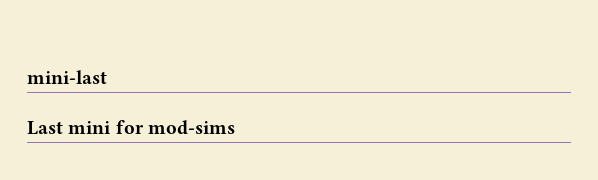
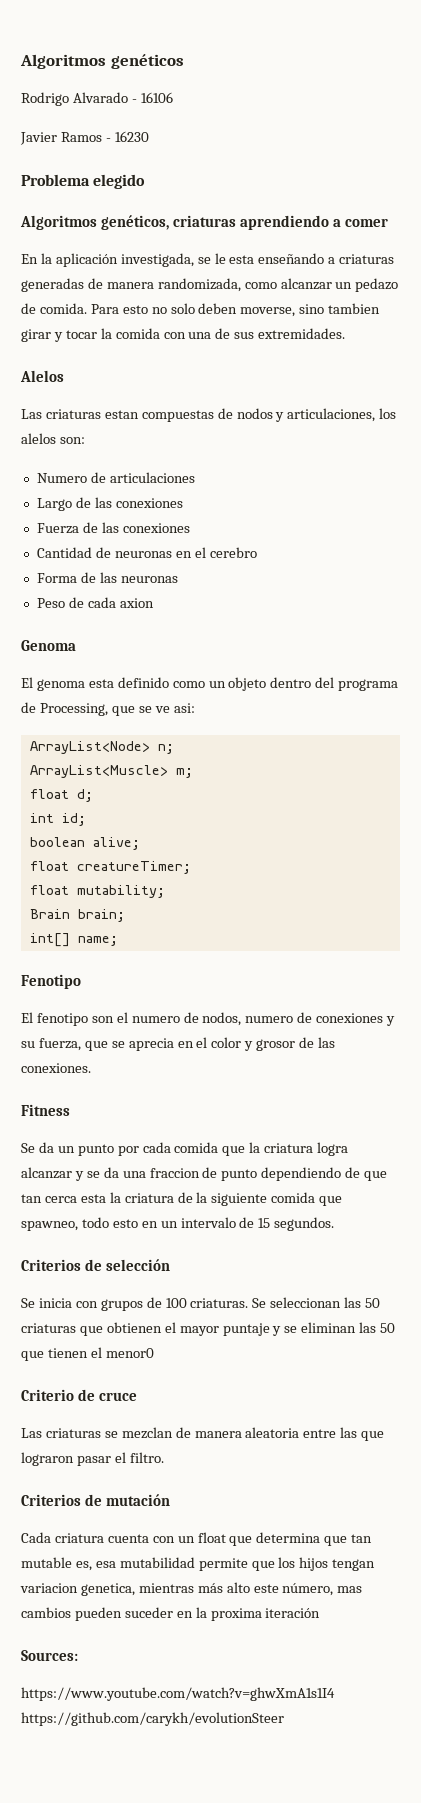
- mini-last
- Last mini for mod-sims
+ Algoritmos genéticos
+ Rodrigo Alvarado - 16106
+ Javier Ramos - 16230
+ Problema elegido
+ Algoritmos genéticos, criaturas aprendiendo a comer
+ En la aplicación investigada, se le esta enseñando a criaturas generadas de manera randomizada, como alcanzar un pedazo de comida. Para esto no solo deben moverse, sino tambien girar y tocar la comida con una de sus extremidades.
+ Alelos
+ Las criaturas estan compuestas de nodos y articulaciones, los alelos son:
+ Numero de articulaciones
+ Largo de las conexiones
+ Fuerza de las conexiones
+ Cantidad de neuronas en el cerebro
+ Forma de las neuronas
+ Peso de cada axion
+ Genoma
+ El genoma esta definido como un objeto dentro del programa de Processing, que se ve asi:
+ ArrayList<Node> n;
+ ArrayList<Muscle> m;
+ float d;
+ int id;
+ boolean alive;
+ float creatureTimer;
+ float mutability;
+ Brain brain;
+ int[] name;
+ Fenotipo
+ El fenotipo son el numero de nodos, numero de conexiones y su fuerza, que se aprecia en el color y grosor de las conexiones.
+ Fitness
+ Se da un punto por cada comida que la criatura logra alcanzar y se da una fraccion de punto dependiendo de que tan cerca esta la criatura de la siguiente comida que spawneo, todo esto en un intervalo de 15 segundos.
+ Criterios de selección
+ Se inicia con grupos de 100 criaturas. Se seleccionan las 50 criaturas que obtienen el mayor puntaje y se eliminan las 50 que tienen el menor0
+ Criterio de cruce
+ Las criaturas se mezclan de manera aleatoria entre las que lograron pasar el filtro.
+ Criterios de mutación
+ Cada criatura cuenta con un float que determina que tan mutable es, esa mutabilidad permite que los hijos tengan variacion genetica, mientras más alto este número, mas cambios pueden suceder en la proxima iteración
+ Sources:
+ https://www.youtube.com/watch?v=ghwXmA1s1I4 https://github.com/carykh/evolutionSteer

